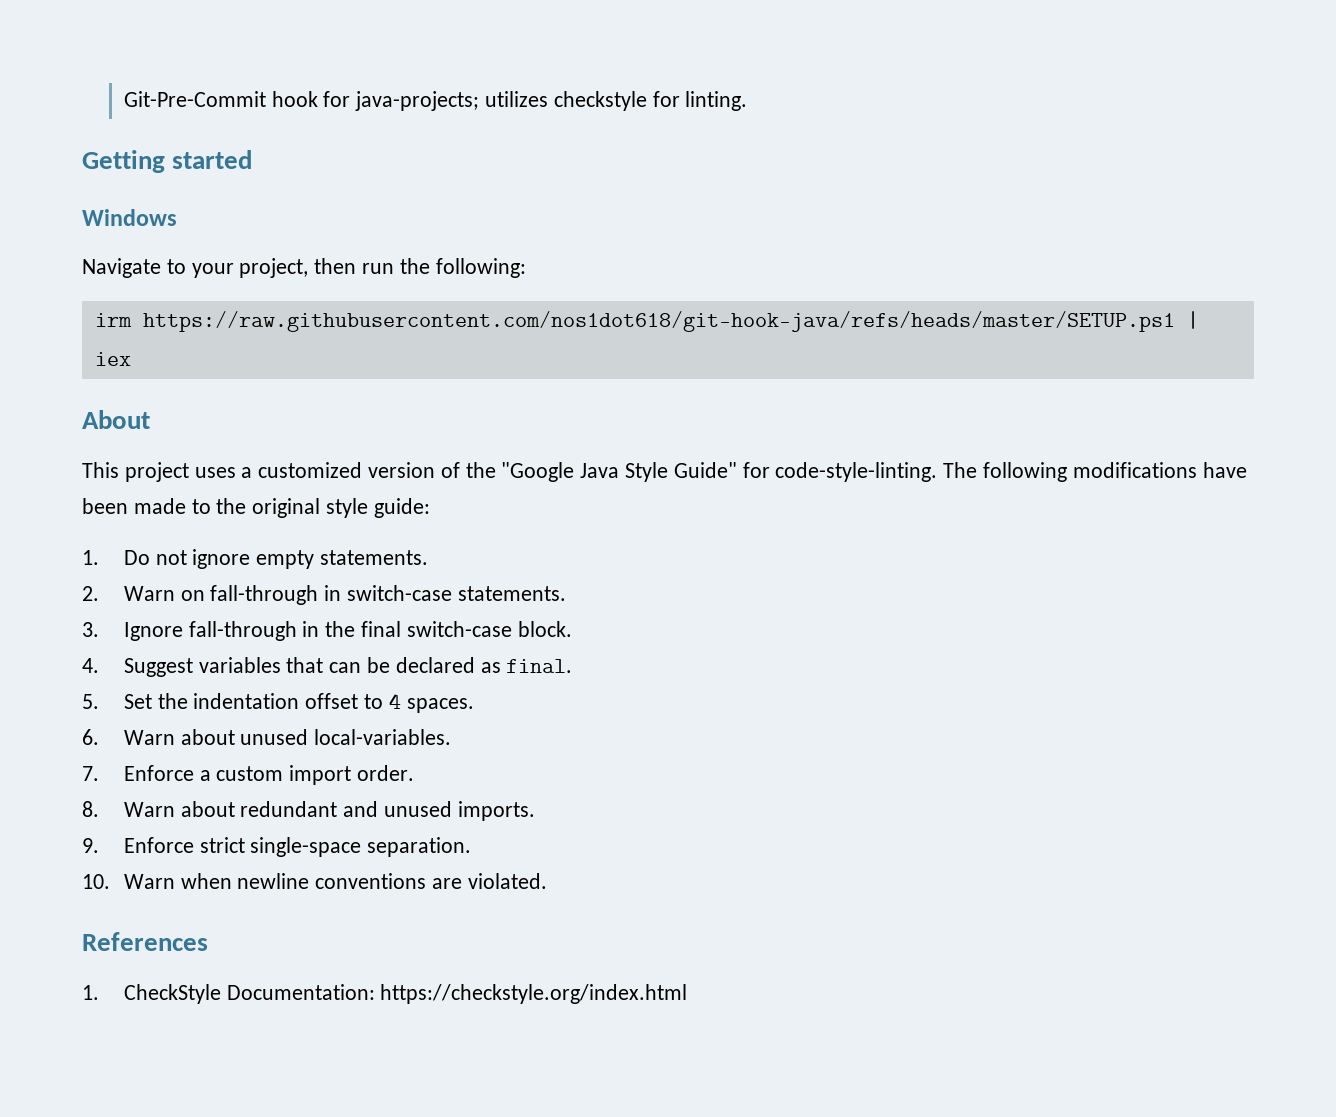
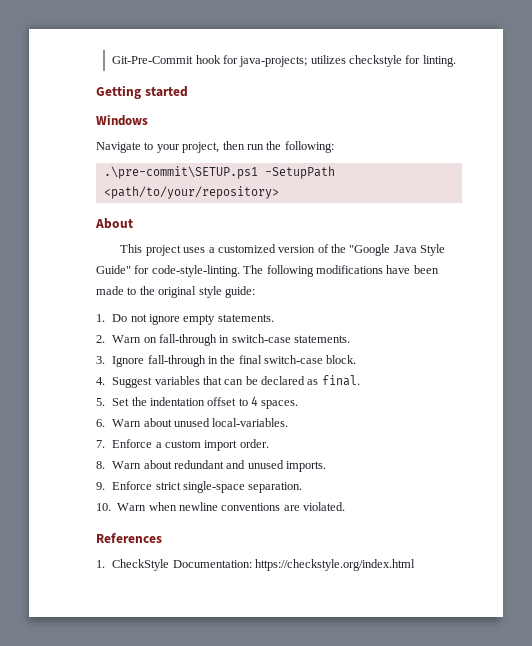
- irm https://raw.githubusercontent.com/nos1dot618/git-hook-java/refs/heads/master/SETUP.ps1 | iex
+ .\pre-commit\SETUP.ps1 -SetupPath <path/to/your/repository>

